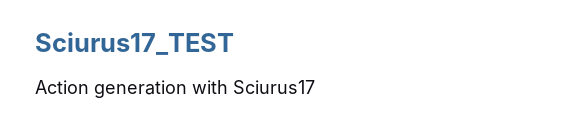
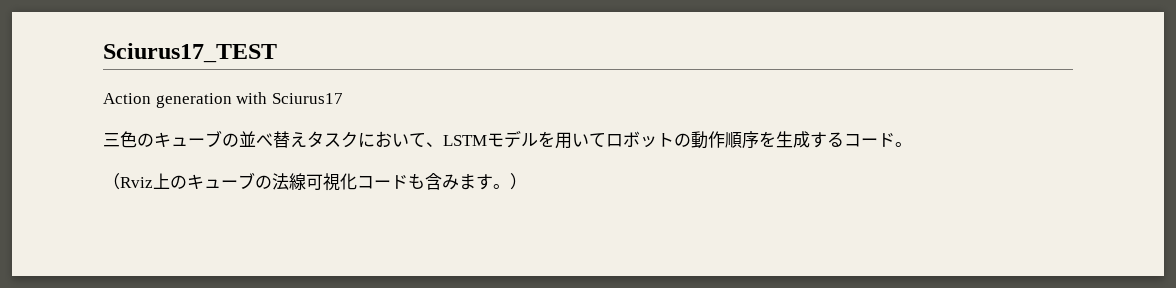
+ 三色のキューブの並べ替えタスクにおいて、LSTMモデルを用いてロボットの動作順序を生成するコード。
+ （Rviz上のキューブの法線可視化コードも含みます。）

